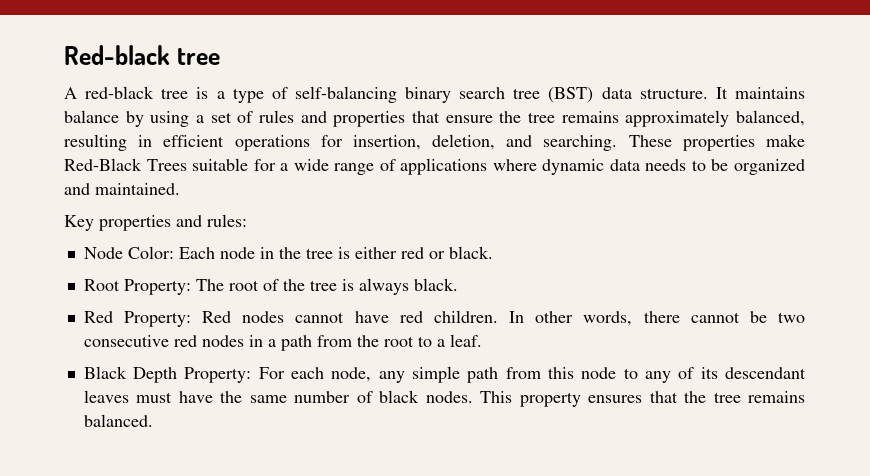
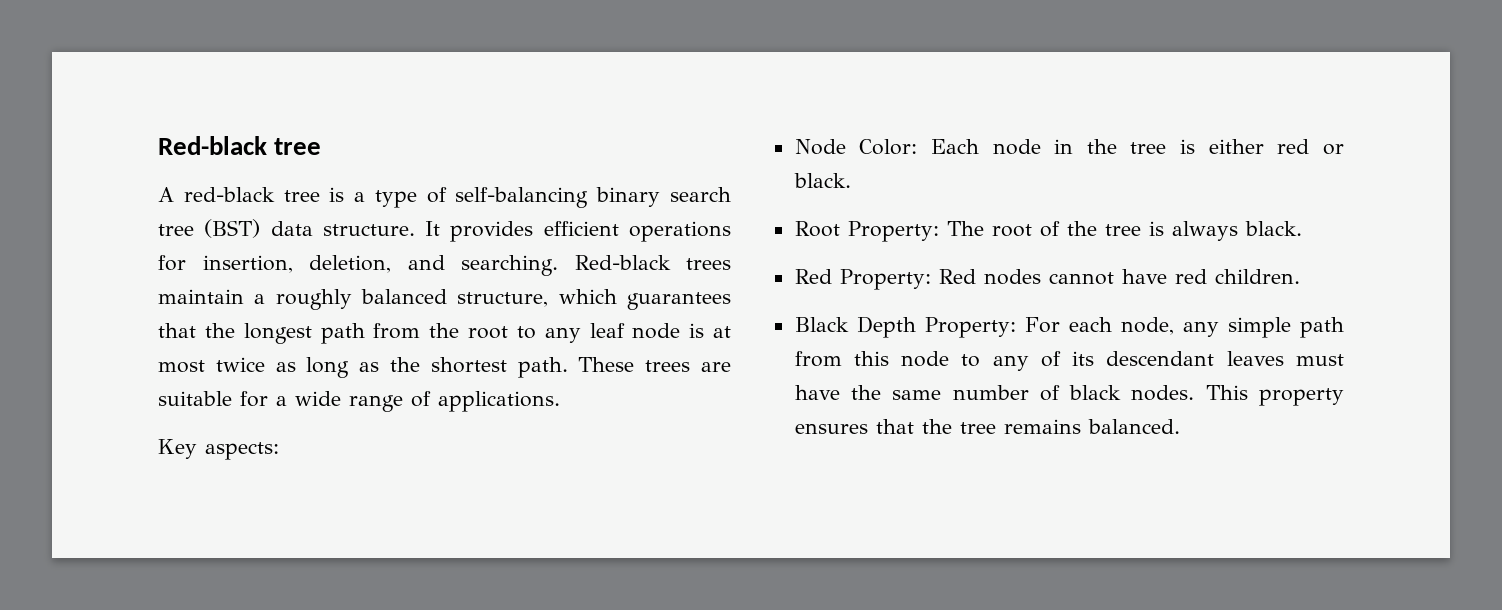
- It maintains balance by using a set of rules and properties that ensure the tree remains approximately balanced, resulting in efficient operations for insertion, deletion, and searching.
+ It provides efficient operations for insertion, deletion, and searching.
- These properties make Red-Black Trees suitable for a wide range of applications where dynamic data needs to be organized and maintained.
- Key properties and rules:
+ Red-black trees maintain a roughly balanced structure, which guarantees that the longest path from the root to any leaf node is at most twice as long as the shortest path. These trees are suitable for a wide range of applications.
+ Key aspects:
- In other words, there cannot be two consecutive red nodes in a path from the root to a leaf.

